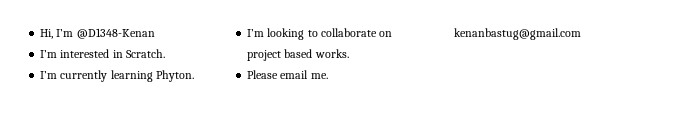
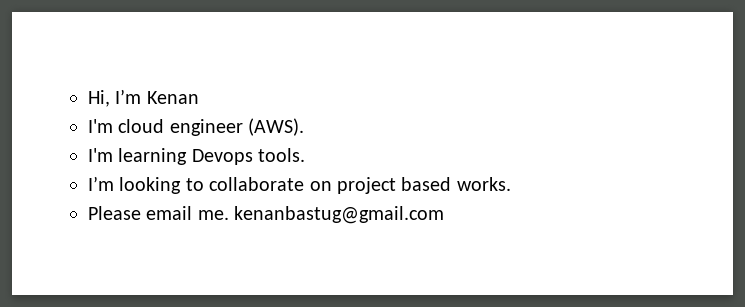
- Hi, I’m @D1348-Kenan
- I’m interested in Scratch.
- I’m currently learning Phyton.
+ Hi, I’m Kenan
+ I'm cloud engineer (AWS).
+ I'm learning Devops tools.

